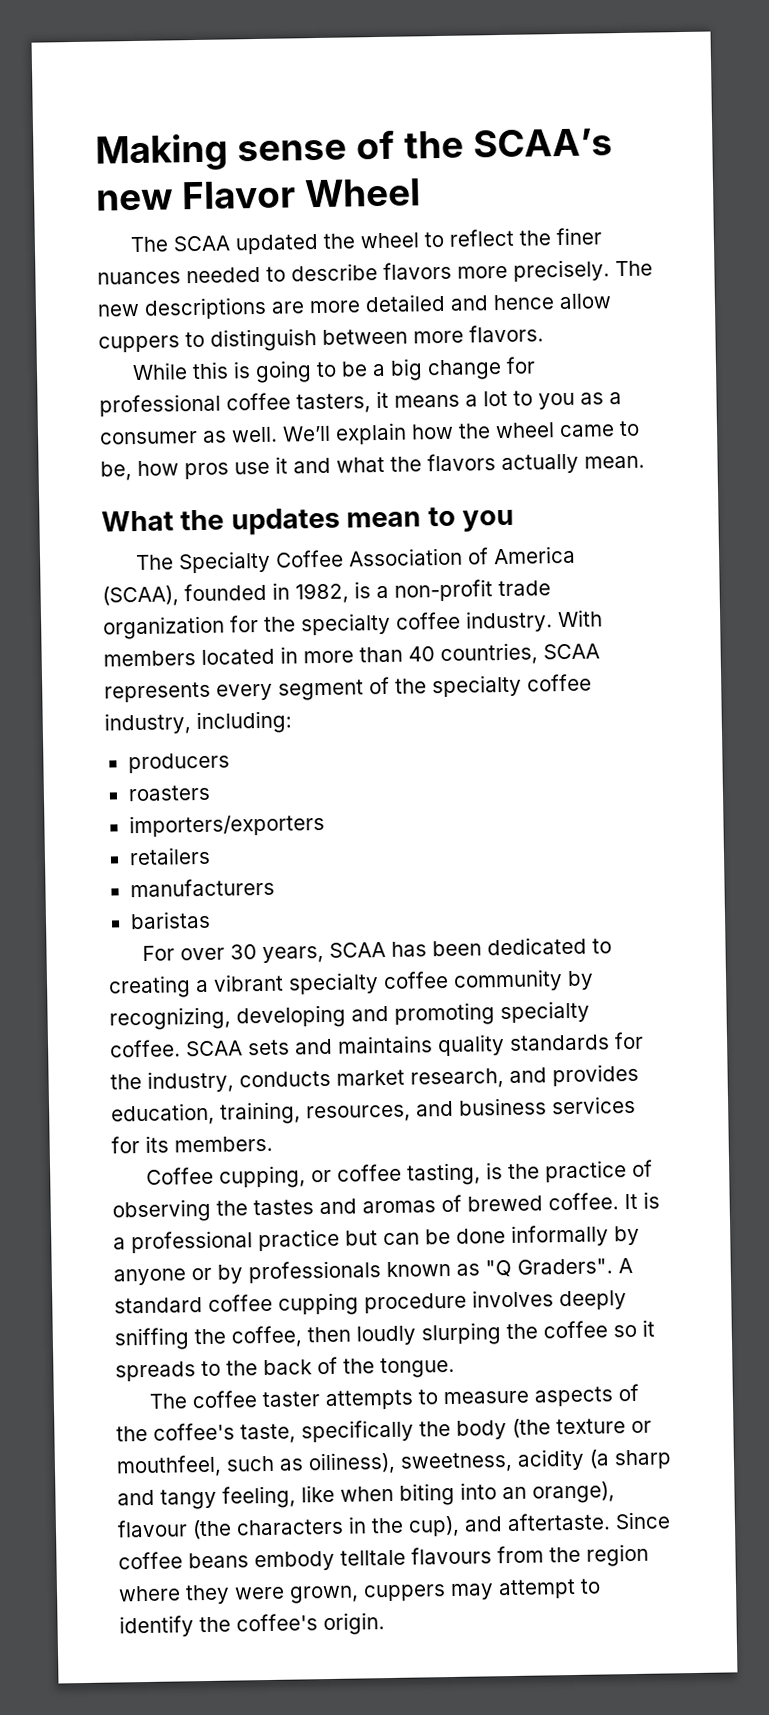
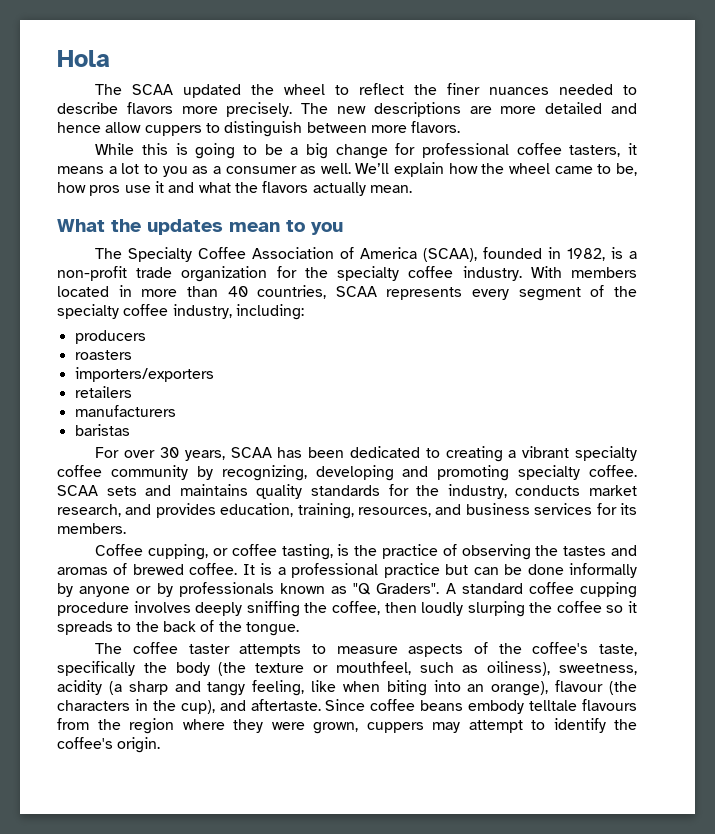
- Making sense of the SCAA’s new Flavor Wheel
+ Hola

